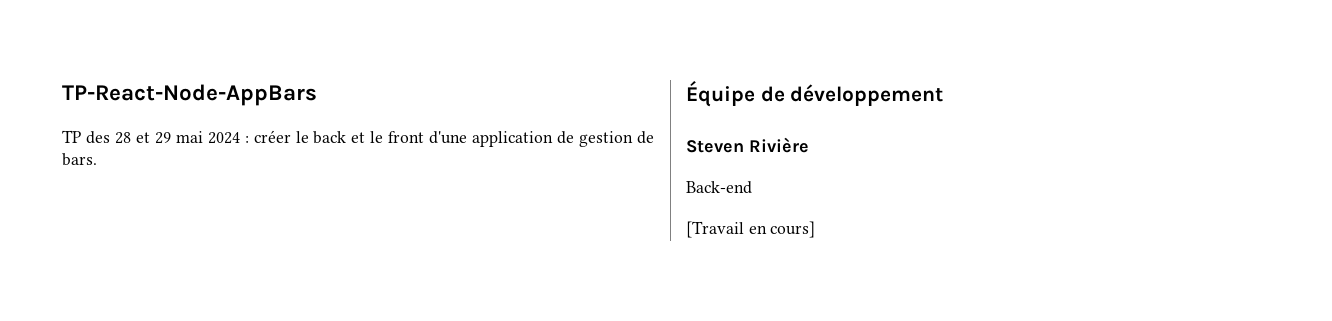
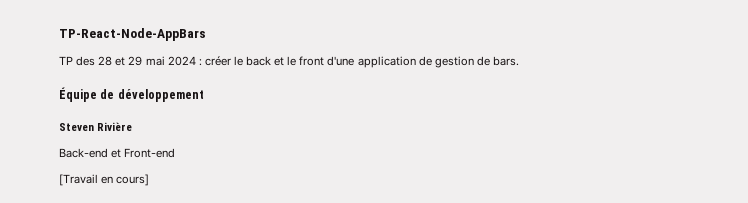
- Back-end
+ Back-end et Front-end

